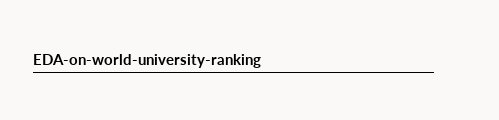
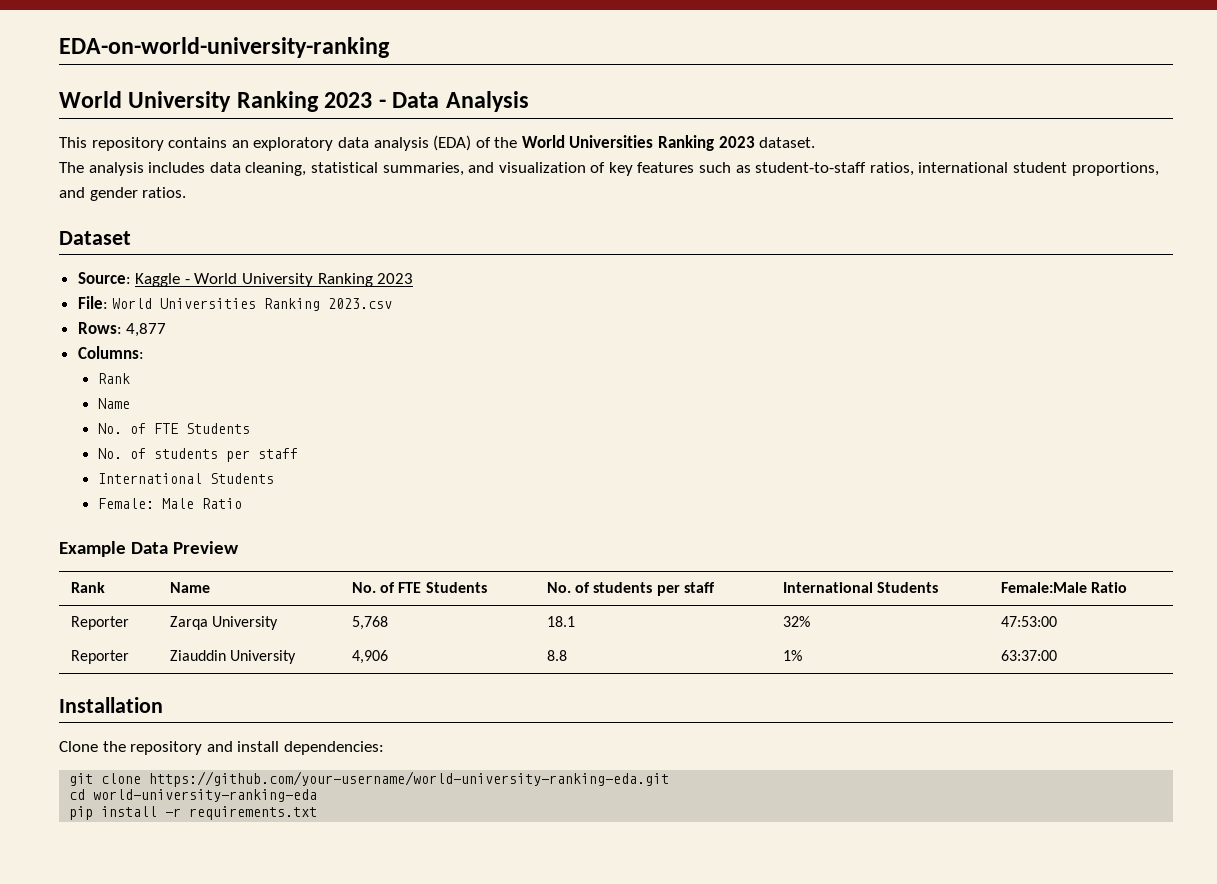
+ World University Ranking 2023 - Data Analysis
+ This repository contains an exploratory data analysis (EDA) of the World Universities Ranking 2023 dataset.
+ The analysis includes data cleaning, statistical summaries, and visualization of key features such as student-to-staff ratios, international student proportions, and gender ratios.
+ Dataset
+ Source: Kaggle - World University Ranking 2023
+ File: World Universities Ranking 2023.csv
+ Rows: 4,877
+ Columns:
+ Rank
+ Name
+ No. of FTE Students
+ No. of students per staff
+ International Students
+ Female: Male Ratio
+ Example Data Preview
+ Rank | Name | No. of FTE Students | No. of students per staff | International Students | Female:Male Ratio
+ Reporter | Zarqa University | 5,768 | 18.1 | 32% | 47:53:00
+ Reporter | Ziauddin University | 4,906 | 8.8 | 1% | 63:37:00
+ Installation
+ Clone the repository and install dependencies:
+ git clone https://github.com/your-username/world-university-ranking-eda.git
+ cd world-university-ranking-eda
+ pip install -r requirements.txt

